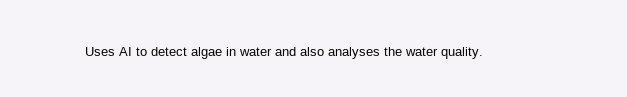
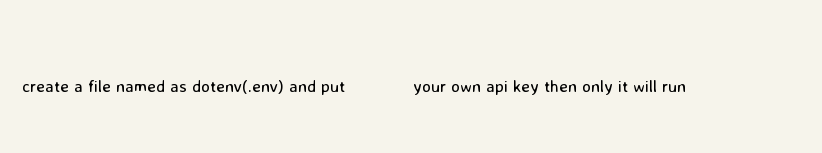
- Uses AI to detect algae in water and also analyses the water quality.
+ create a file named as dotenv(.env) and put your own api key then only it will run

